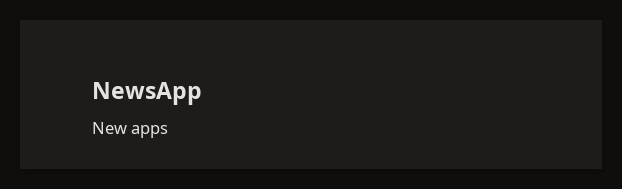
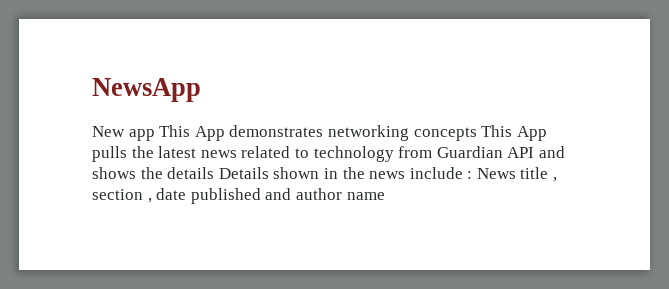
- New apps
+ New app This App demonstrates networking concepts This App pulls the latest news related to technology from Guardian API and shows the details Details shown in the news include : News title , section , date published and author name

